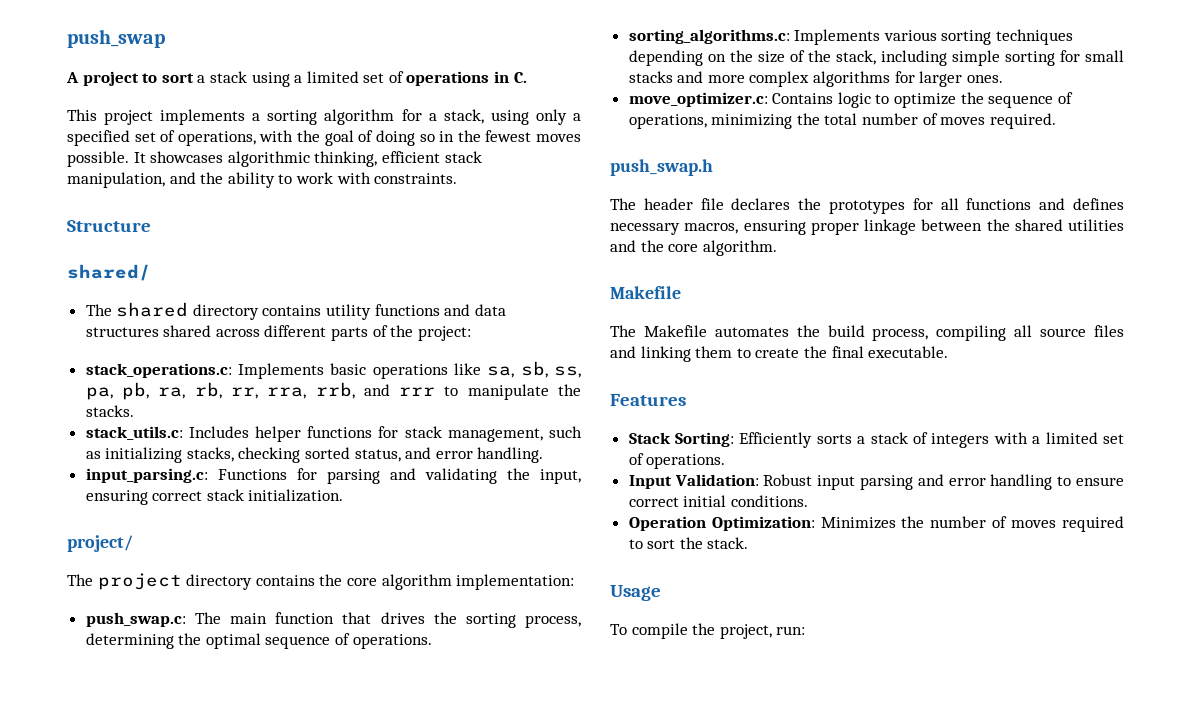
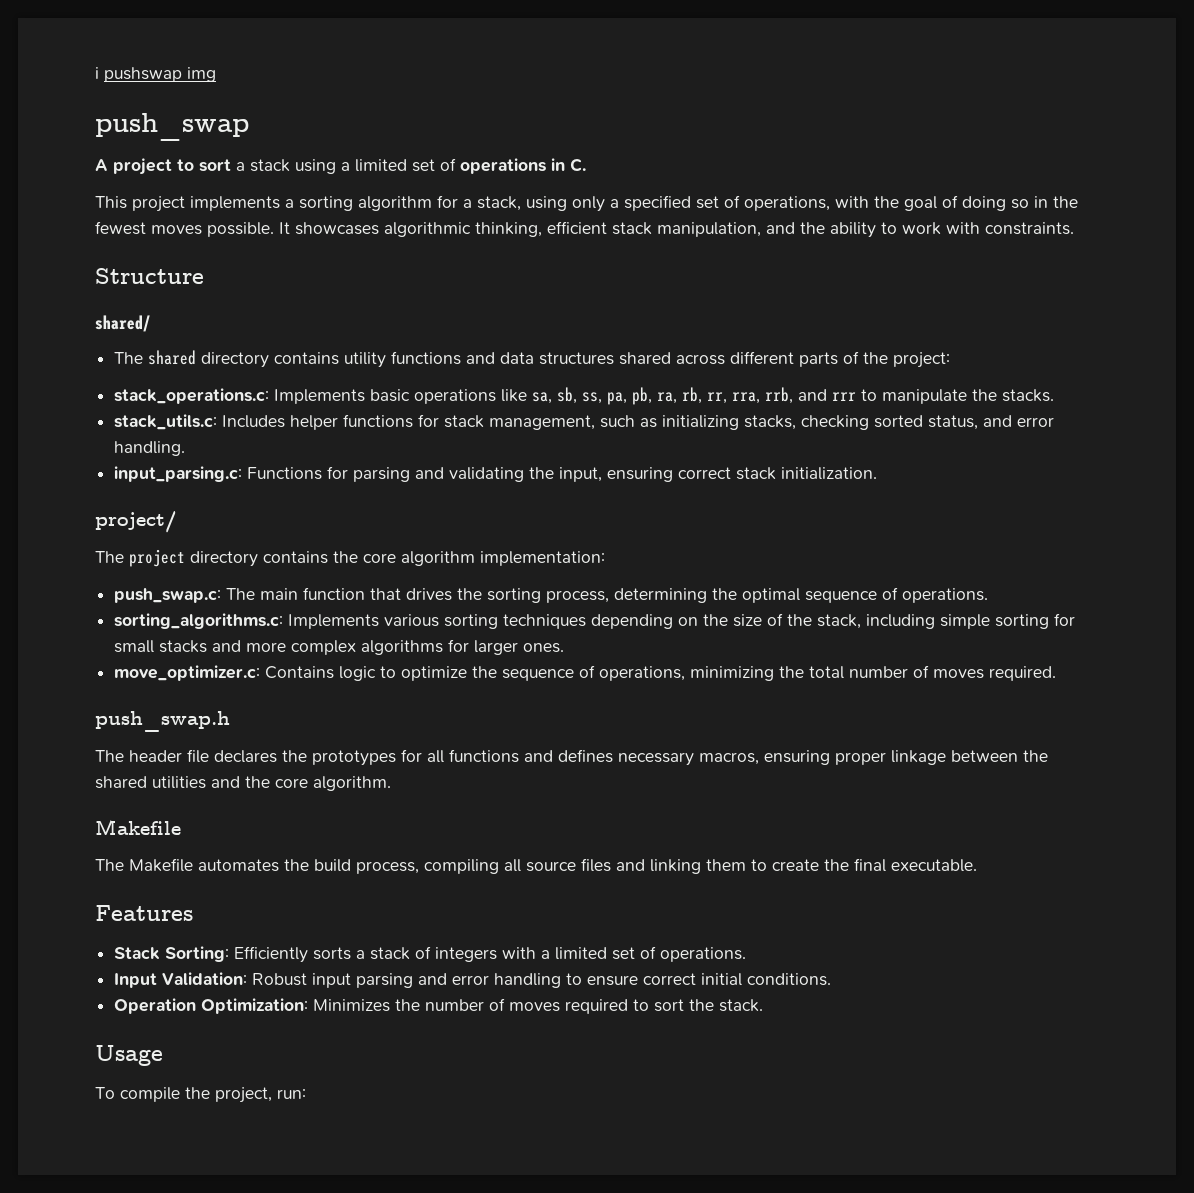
+ i pushswap img

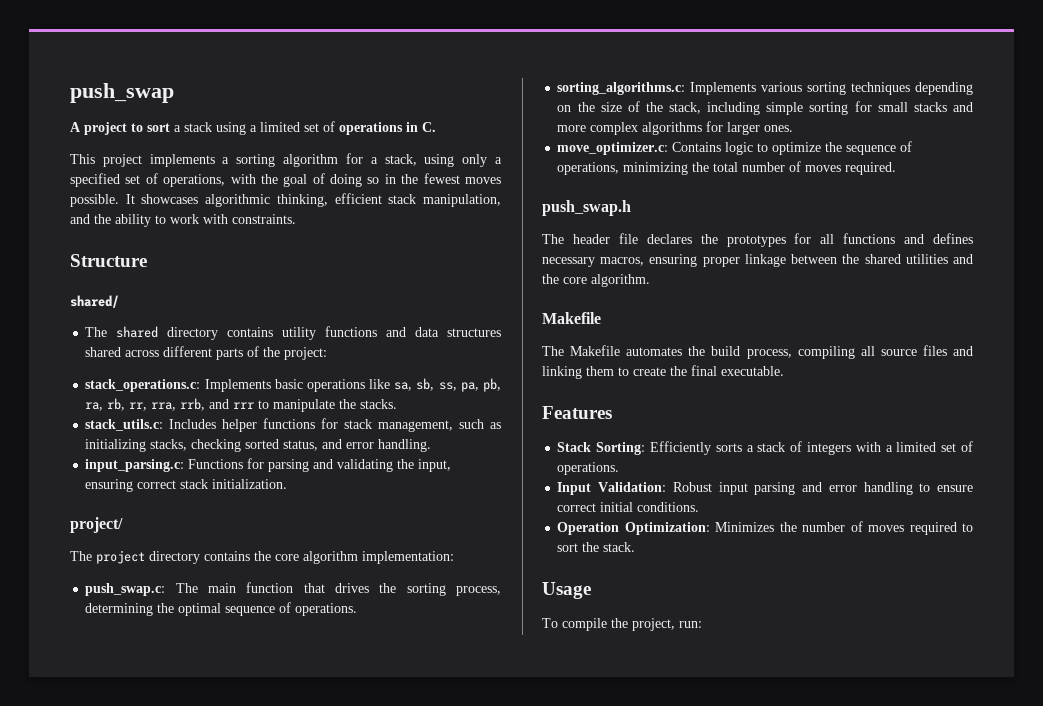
- i pushswap img

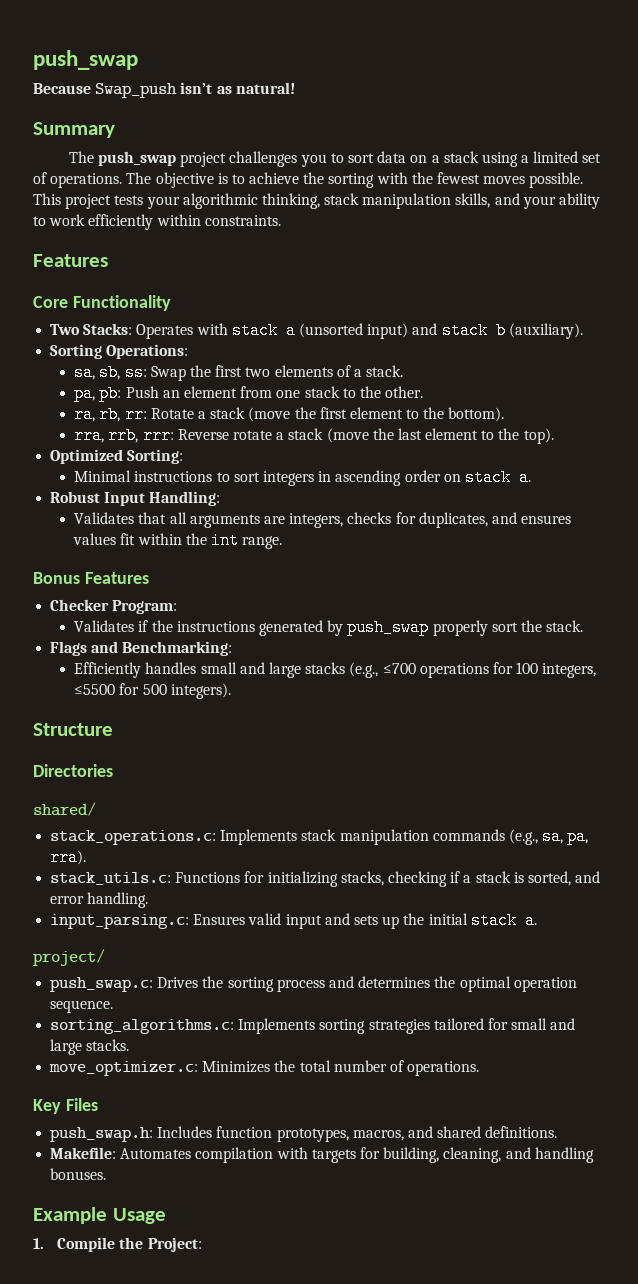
- A project to sort a stack using a limited set of operations in C.
- This project implements a sorting algorithm for a stack, using only a specified set of operations, with the goal of doing so in the fewest moves possible. It showcases algorithmic thinking, efficient stack manipulation, and the ability to work with constraints.
+ Because Swap_push isn’t as natural!
+ Summary
+ The push_swap project challenges you to sort data on a stack using a limited set of operations. The objective is to achieve the sorting with the fewest moves possible. This project tests your algorithmic thinking, stack manipulation skills, and your ability to work efficiently within constraints.
+ Features
+ Core Functionality
+ Two Stacks: Operates with stack a (unsorted input) and stack b (auxiliary).
+ Sorting Operations:
+ sa, sb, ss: Swap the first two elements of a stack.
+ pa, pb: Push an element from one stack to the other.
+ ra, rb, rr: Rotate a stack (move the first element to the bottom).
+ rra, rrb, rrr: Reverse rotate a stack (move the last element to the top).
+ Optimized Sorting:
+ Minimal instructions to sort integers in ascending order on stack a.
+ Robust Input Handling:
+ Validates that all arguments are integers, checks for duplicates, and ensures values fit within the int range.
+ Bonus Features
+ Checker Program:
+ Validates if the instructions generated by push_swap properly sort the stack.
+ Flags and Benchmarking:
+ Efficiently handles small and large stacks (e.g., ≤700 operations for 100 integers, ≤5500 for 500 integers).
+ Directories
- The shared directory contains utility functions and data structures shared across different parts of the project:
- stack_operations.c: Implements basic operations like sa, sb, ss, pa, pb, ra, rb, rr, rra, rrb, and rrr to manipulate the stacks.
- stack_utils.c: Includes helper functions for stack management, such as initializing stacks, checking sorted status, and error handling.
- input_parsing.c: Functions for parsing and validating the input, ensuring correct stack initialization.
+ stack_operations.c: Implements stack manipulation commands (e.g., sa, pa, rra).
+ stack_utils.c: Functions for initializing stacks, checking if a stack is sorted, and error handling.
+ input_parsing.c: Ensures valid input and sets up the initial stack a.
  project/
- The project directory contains the core algorithm implementation:
- push_swap.c: The main function that drives the sorting process, determining the optimal sequence of operations.
- sorting_algorithms.c: Implements various sorting techniques depending on the size of the stack, including simple sorting for small stacks and more complex algorithms for larger ones.
- move_optimizer.c: Contains logic to optimize the sequence of operations, minimizing the total number of moves required.
- push_swap.h
- The header file declares the prototypes for all functions and defines necessary macros, ensuring proper linkage between the shared utilities and the core algorithm.
- Makefile
- The Makefile automates the build process, compiling all source files and linking them to create the final executable.
- Features
- Stack Sorting: Efficiently sorts a stack of integers with a limited set of operations.
- Input Validation: Robust input parsing and error handling to ensure correct initial conditions.
- Operation Optimization: Minimizes the number of moves required to sort the stack.
- Usage
- To compile the project, run:
+ push_swap.c: Drives the sorting process and determines the optimal operation sequence.
+ sorting_algorithms.c: Implements sorting strategies tailored for small and large stacks.
+ move_optimizer.c: Minimizes the total number of operations.
+ Key Files
+ push_swap.h: Includes function prototypes, macros, and shared definitions.
+ Makefile: Automates compilation with targets for building, cleaning, and handling bonuses.
+ Example Usage
+ 1. Compile the Project:

